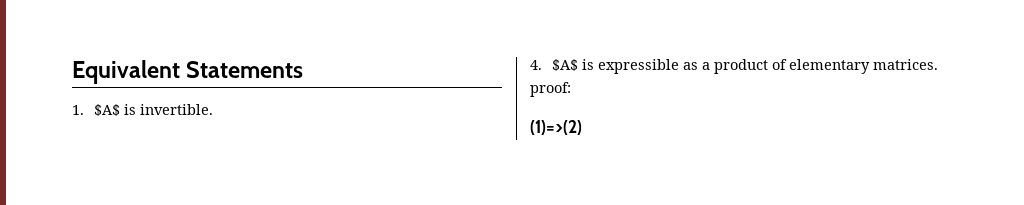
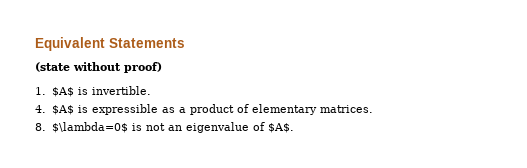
+ (state without proof)
- proof:
- (1)=>(2)
+ 8. $\lambda=0$ is not an eigenvalue of $A$.

